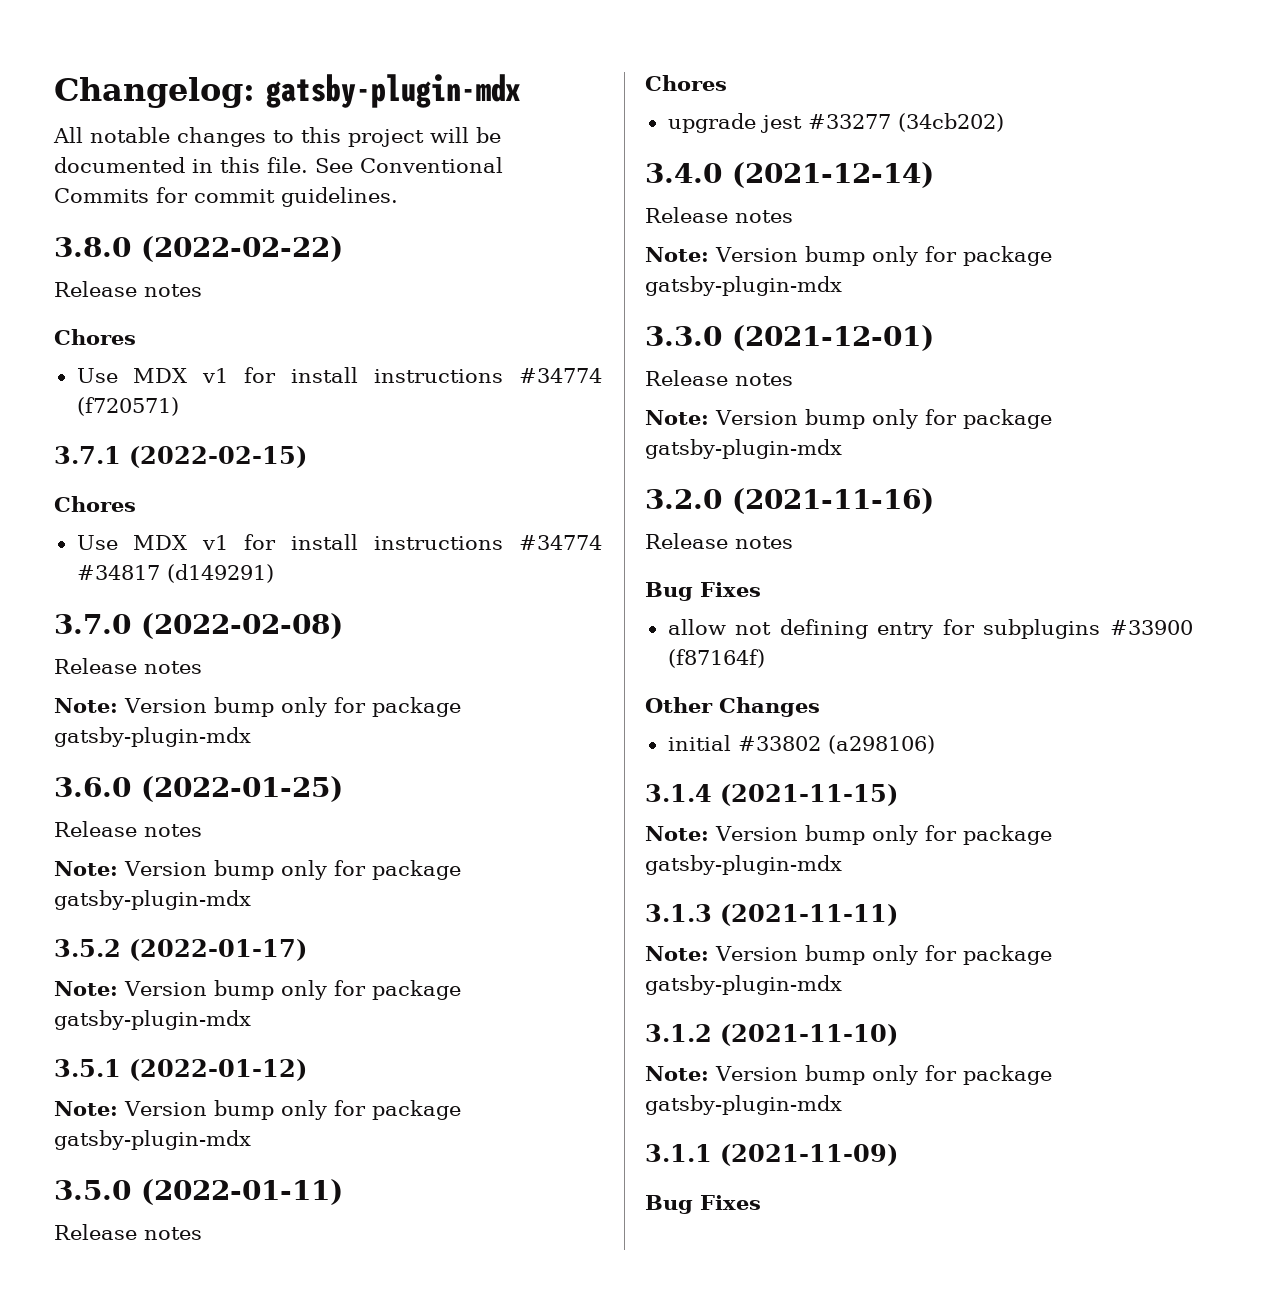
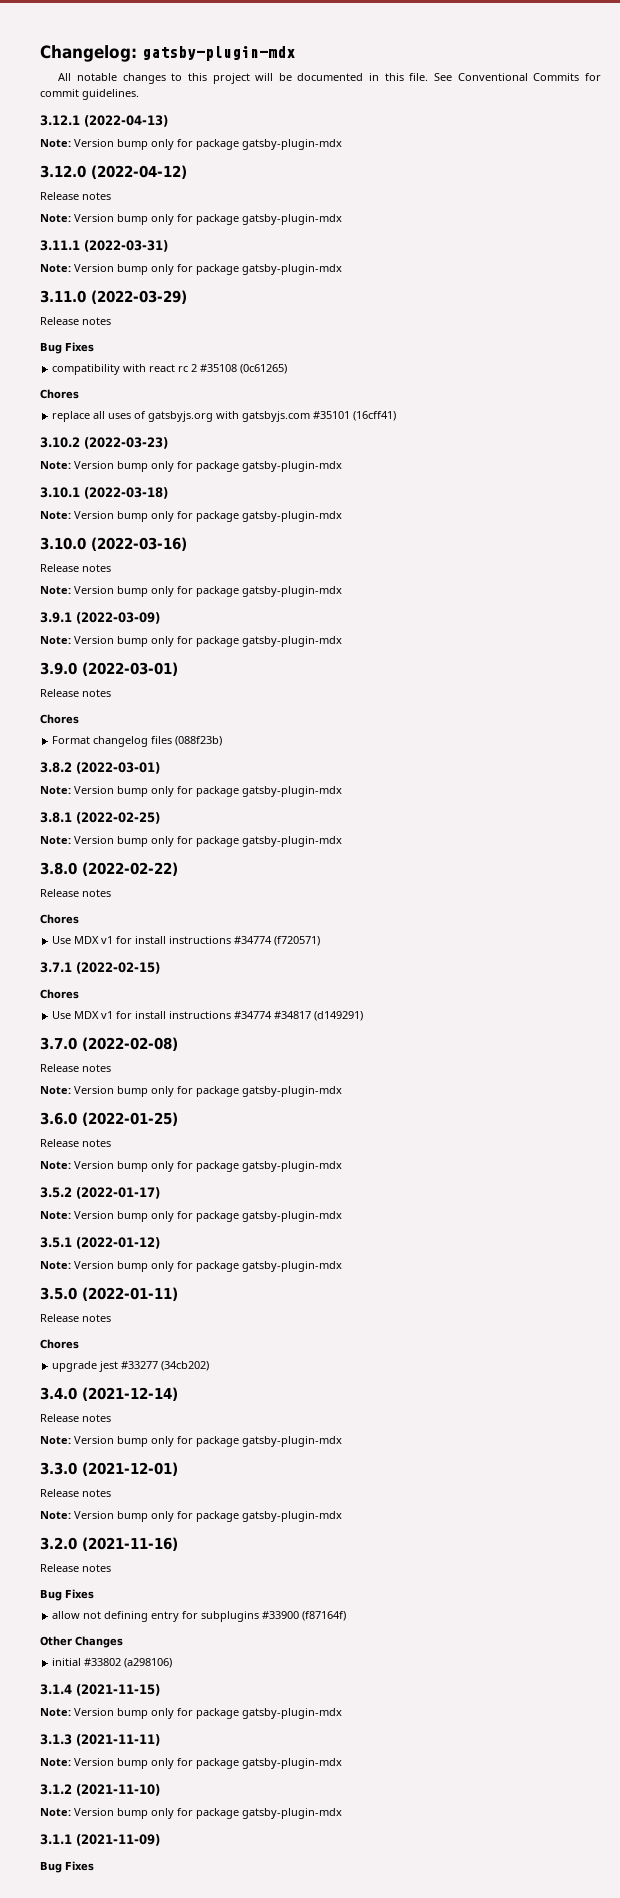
+ 3.12.1 (2022-04-13)
+ Note: Version bump only for package gatsby-plugin-mdx
+ 3.12.0 (2022-04-12)
+ Release notes
+ Note: Version bump only for package gatsby-plugin-mdx
+ 3.11.1 (2022-03-31)
+ Note: Version bump only for package gatsby-plugin-mdx
+ 3.11.0 (2022-03-29)
+ Release notes
+ Bug Fixes
+ compatibility with react rc 2 #35108 (0c61265)
+ Chores
+ replace all uses of gatsbyjs.org with gatsbyjs.com #35101 (16cff41)
+ 3.10.2 (2022-03-23)
+ Note: Version bump only for package gatsby-plugin-mdx
+ 3.10.1 (2022-03-18)
+ Note: Version bump only for package gatsby-plugin-mdx
+ 3.10.0 (2022-03-16)
+ Release notes
+ Note: Version bump only for package gatsby-plugin-mdx
+ 3.9.1 (2022-03-09)
+ Note: Version bump only for package gatsby-plugin-mdx
+ 3.9.0 (2022-03-01)
+ Release notes
+ Chores
+ Format changelog files (088f23b)
+ 3.8.2 (2022-03-01)
+ Note: Version bump only for package gatsby-plugin-mdx
+ 3.8.1 (2022-02-25)
+ Note: Version bump only for package gatsby-plugin-mdx

